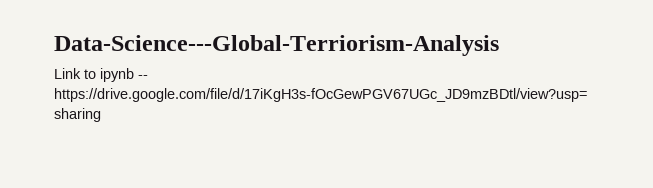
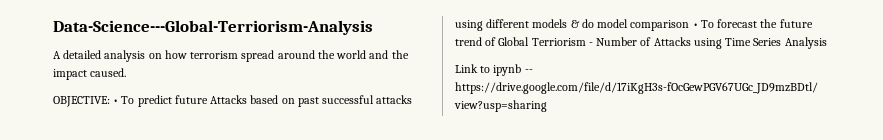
+ A detailed analysis on how terrorism spread around the world and the impact caused.
+ OBJECTIVE: • To predict future Attacks based on past successful attacks using different models & do model comparison • To forecast the future trend of Global Terriorism - Number of Attacks using Time Series Analysis

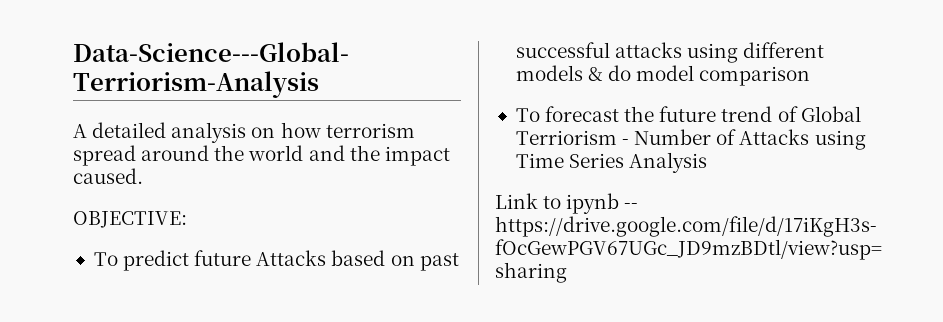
- OBJECTIVE: • To predict future Attacks based on past successful attacks using different models & do model comparison • To forecast the future trend of Global Terriorism - Number of Attacks using Time Series Analysis
+ OBJECTIVE:
+ To predict future Attacks based on past successful attacks using different models & do model comparison
+ To forecast the future trend of Global Terriorism - Number of Attacks using Time Series Analysis

